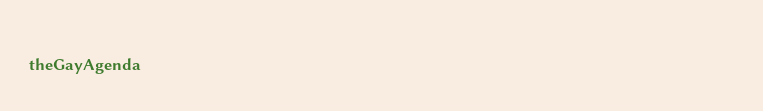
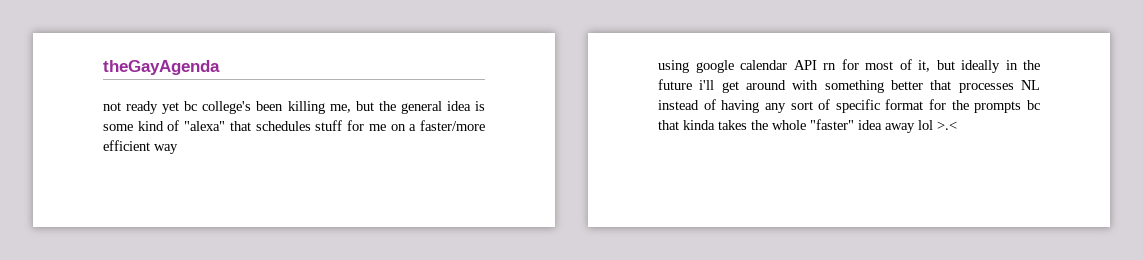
+ not ready yet bc college's been killing me, but the general idea is some kind of "alexa" that schedules stuff for me on a faster/more efficient way
+ using google calendar API rn for most of it, but ideally in the future i'll get around with something better that processes NL instead of having any sort of specific format for the prompts bc that kinda takes the whole "faster" idea away lol >.<

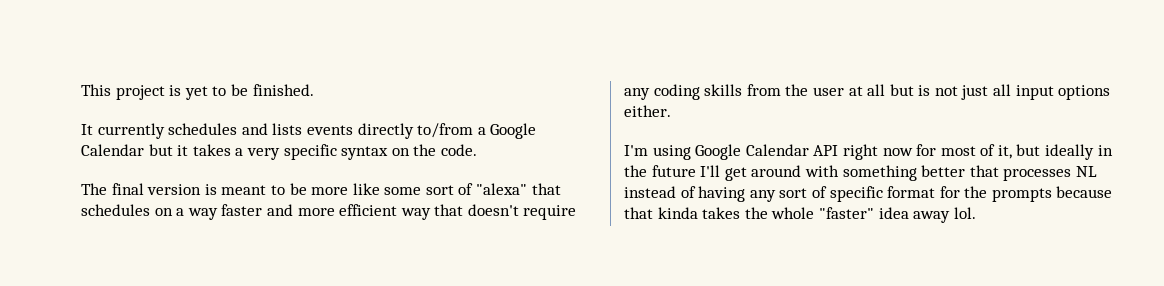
- theGayAgenda
- not ready yet bc college's been killing me, but the general idea is some kind of "alexa" that schedules stuff for me on a faster/more efficient way
- using google calendar API rn for most of it, but ideally in the future i'll get around with something better that processes NL instead of having any sort of specific format for the prompts bc that kinda takes the whole "faster" idea away lol >.<
+ This project is yet to be finished.
+ It currently schedules and lists events directly to/from a Google Calendar but it takes a very specific syntax on the code.
+ The final version is meant to be more like some sort of "alexa" that schedules on a way faster and more efficient way that doesn't require any coding skills from the user at all but is not just all input options either.
+ I'm using Google Calendar API right now for most of it, but ideally in the future I'll get around with something better that processes NL instead of having any sort of specific format for the prompts because that kinda takes the whole "faster" idea away lol.

